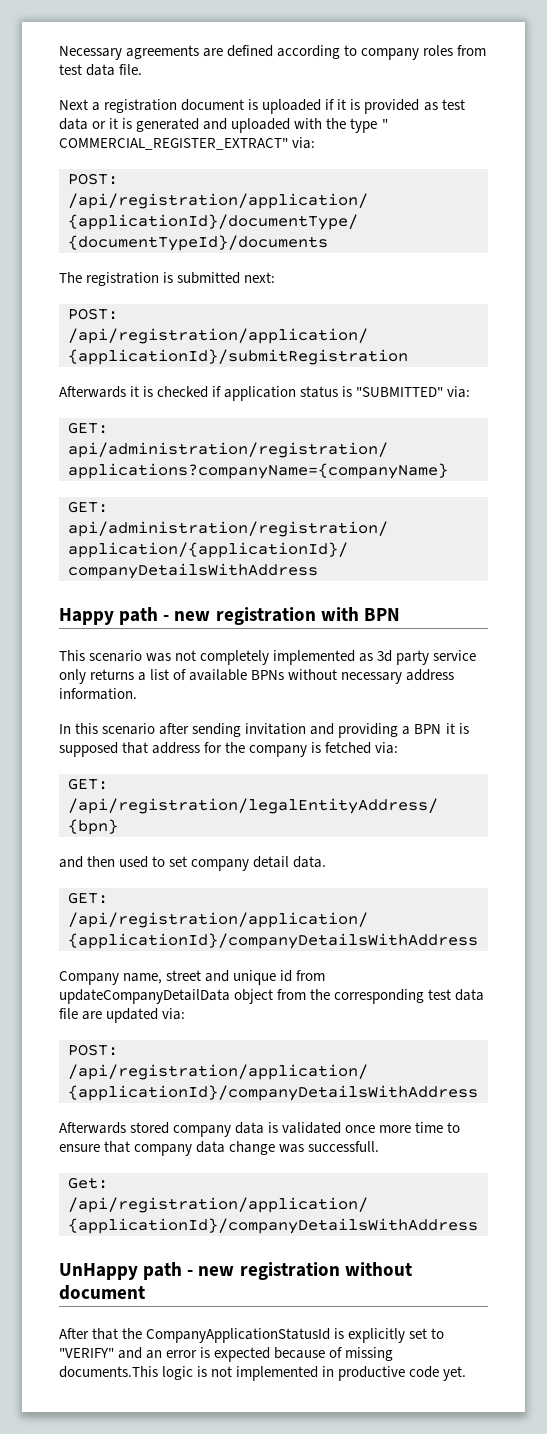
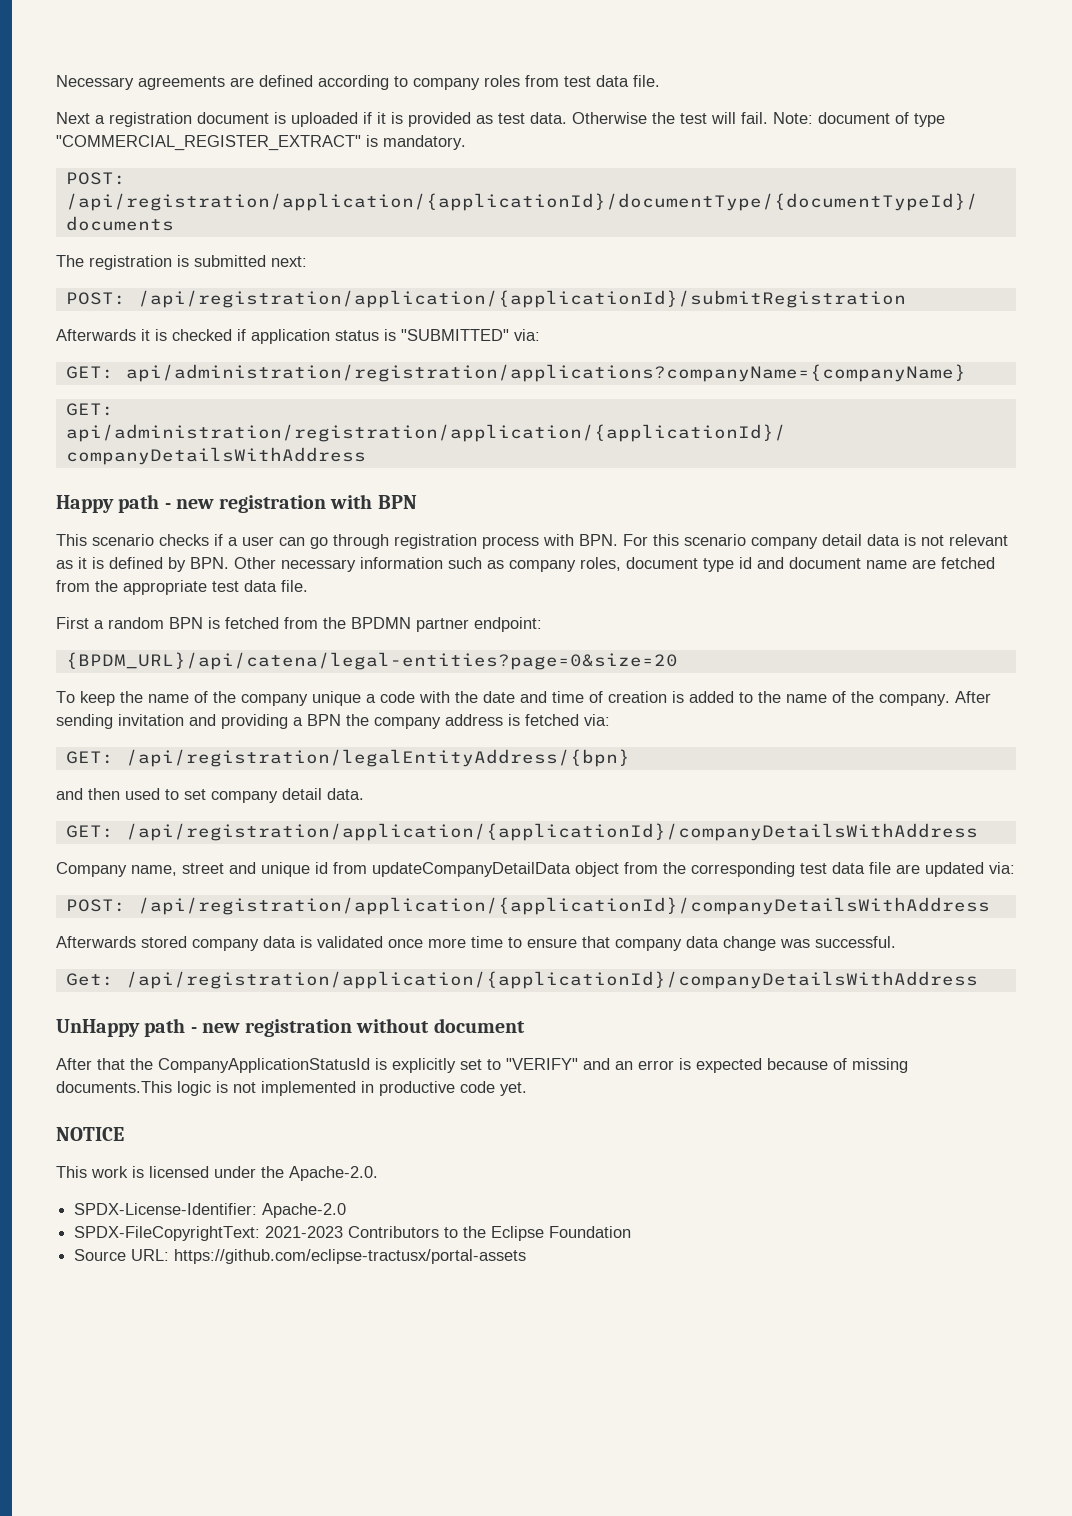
- Next a registration document is uploaded if it is provided as test data or it is generated and uploaded with the type " COMMERCIAL_REGISTER_EXTRACT" via:
+ Next a registration document is uploaded if it is provided as test data. Otherwise the test will fail. Note: document of type "COMMERCIAL_REGISTER_EXTRACT" is mandatory.
- This scenario was not completely implemented as 3d party service only returns a list of available BPNs without necessary address information.
- In this scenario after sending invitation and providing a BPN it is supposed that address for the company is fetched via:
+ This scenario checks if a user can go through registration process with BPN. For this scenario company detail data is not relevant as it is defined by BPN. Other necessary information such as company roles, document type id and document name are fetched from the appropriate test data file.
+ First a random BPN is fetched from the BPDMN partner endpoint:
+ {BPDM_URL}/api/catena/legal-entities?page=0&size=20
+ To keep the name of the company unique a code with the date and time of creation is added to the name of the company. After sending invitation and providing a BPN the company address is fetched via:
- Afterwards stored company data is validated once more time to ensure that company data change was successfull.
+ Afterwards stored company data is validated once more time to ensure that company data change was successful.
+ NOTICE
+ This work is licensed under the Apache-2.0.
+ SPDX-License-Identifier: Apache-2.0
+ SPDX-FileCopyrightText: 2021-2023 Contributors to the Eclipse Foundation
+ Source URL: https://github.com/eclipse-tractusx/portal-assets

